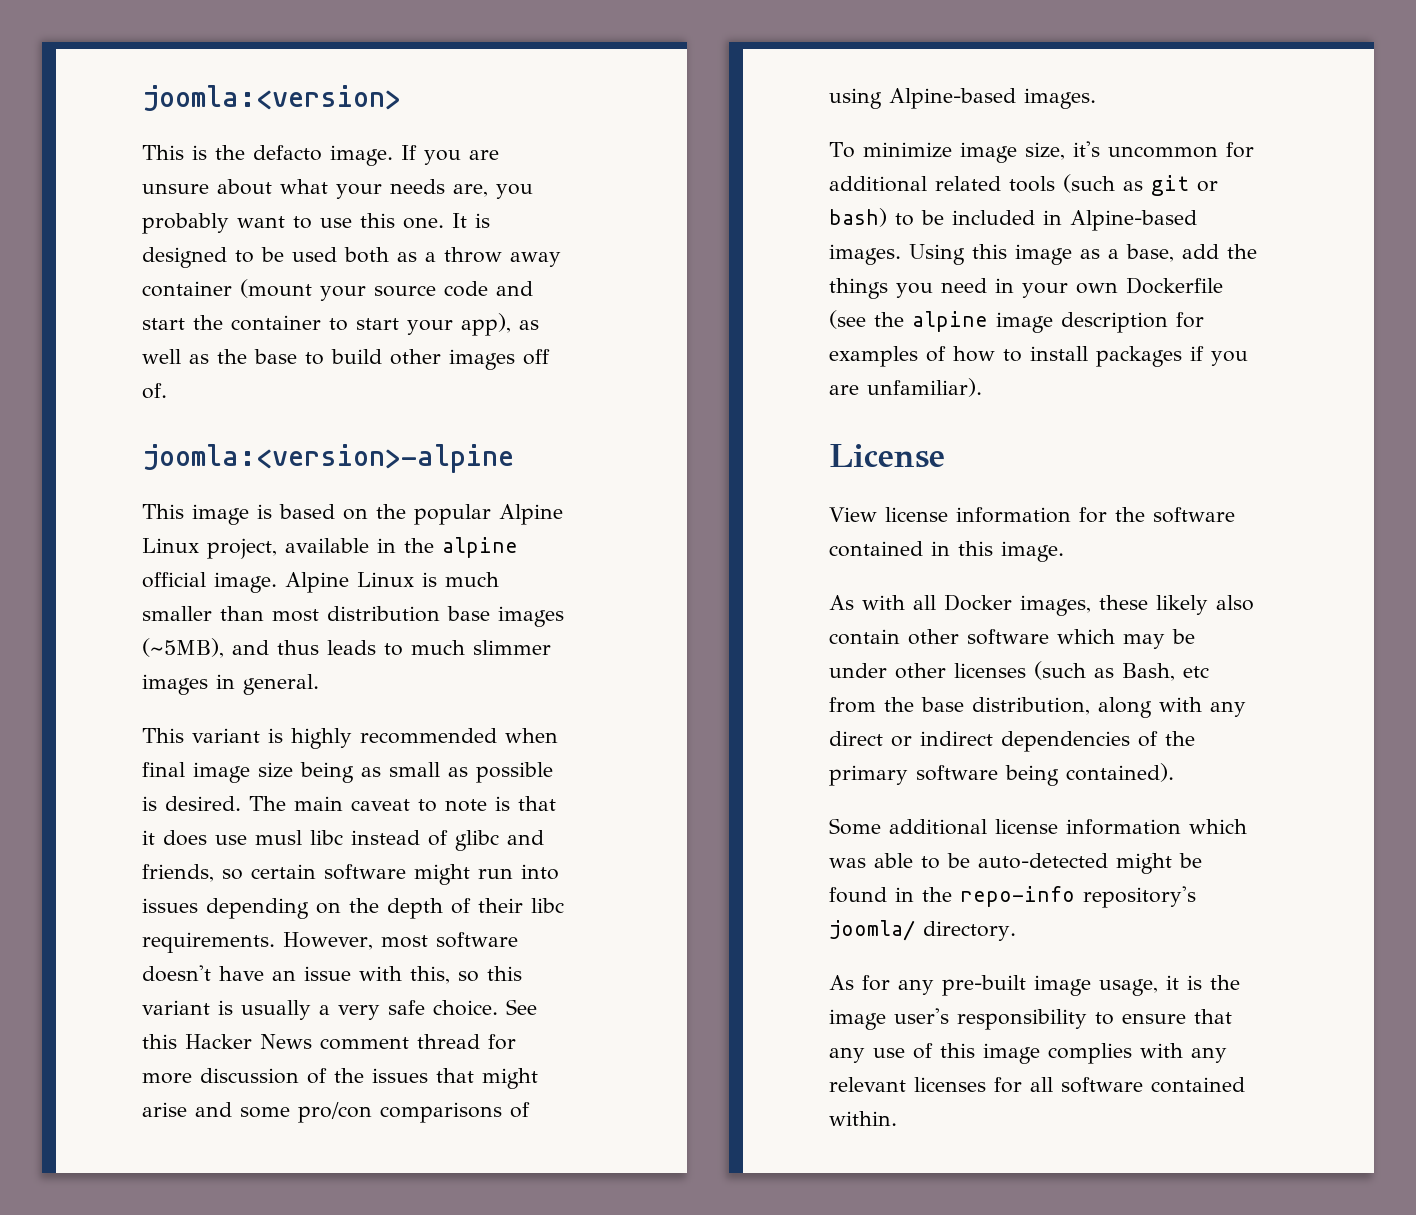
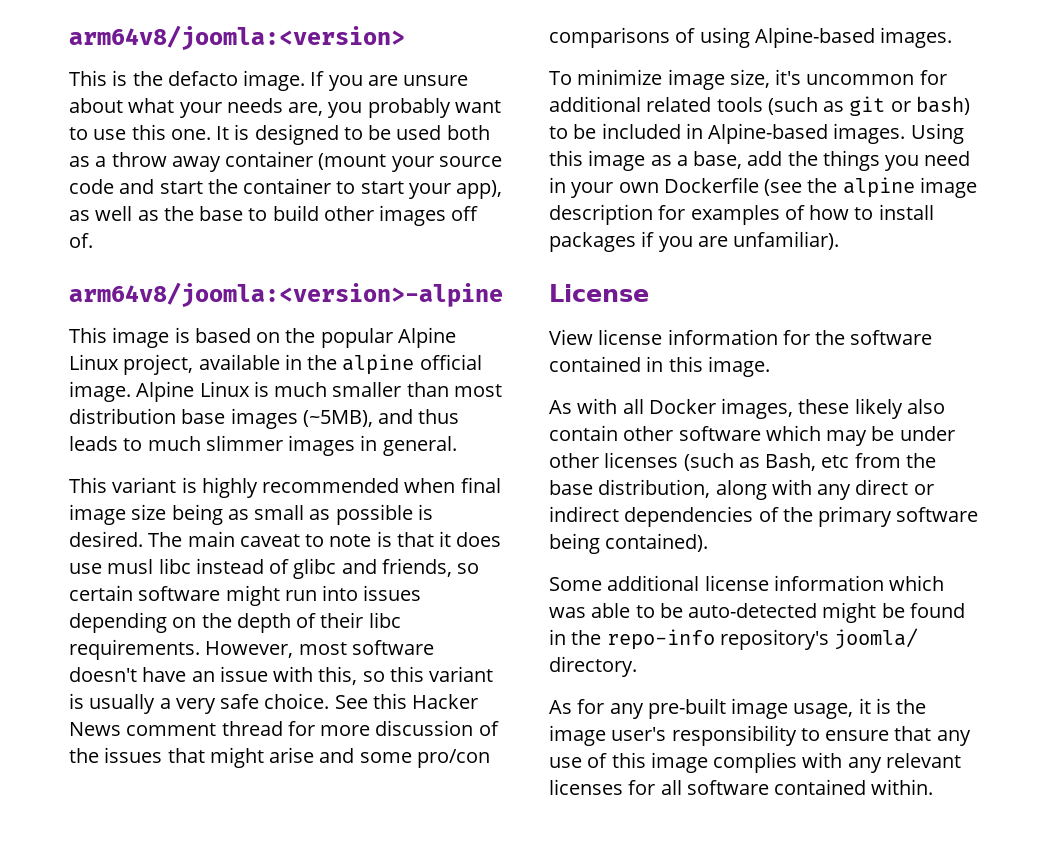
- joomla:<version>
+ arm64v8/joomla:<version>
- joomla:<version>-alpine
+ arm64v8/joomla:<version>-alpine

